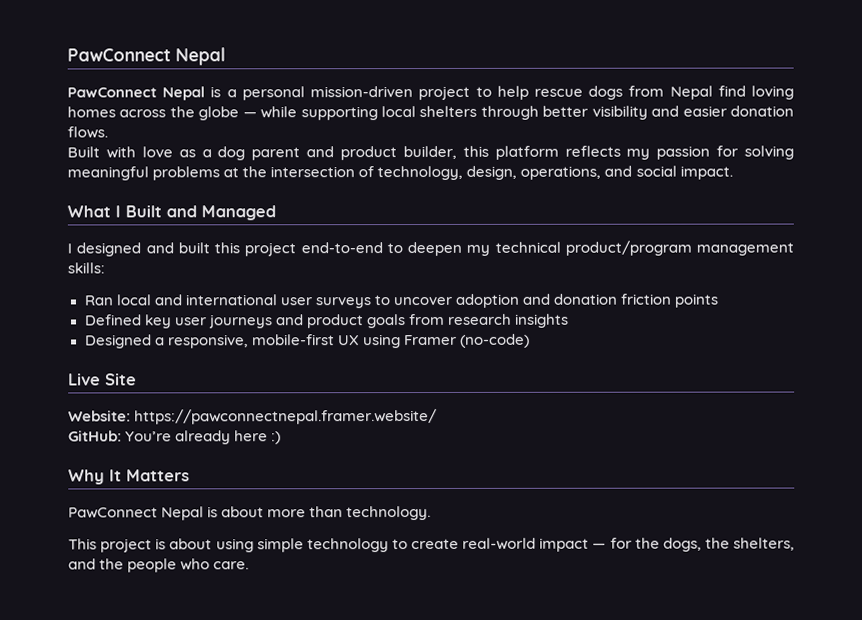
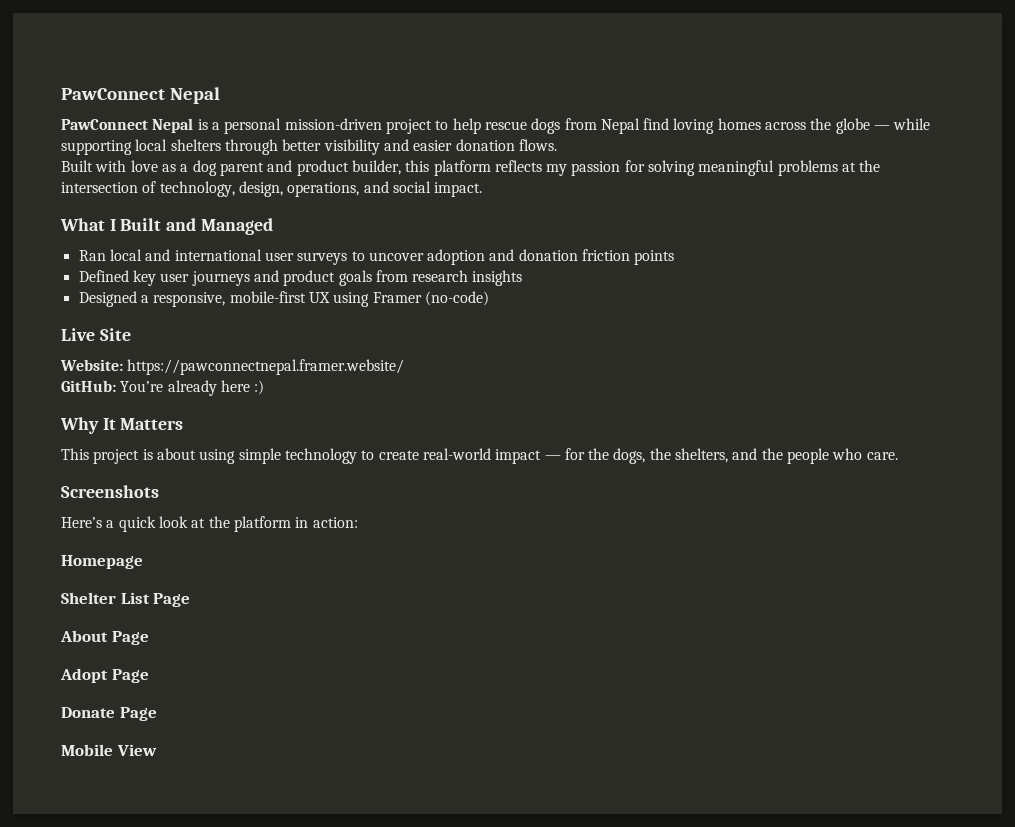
- I designed and built this project end-to-end to deepen my technical product/program management skills:
- PawConnect Nepal is about more than technology.
+ Screenshots
+ Here’s a quick look at the platform in action:
+ Homepage
+ Shelter List Page
+ About Page
+ Adopt Page
+ Donate Page
+ Mobile View

